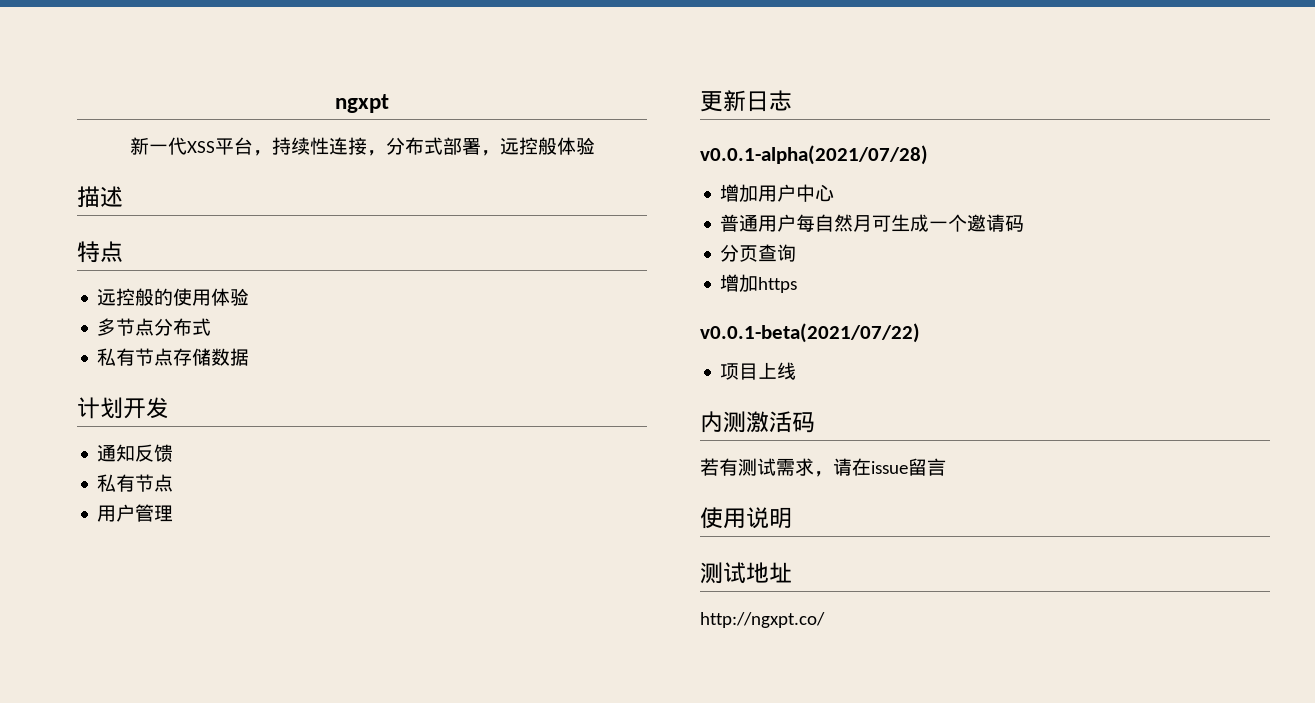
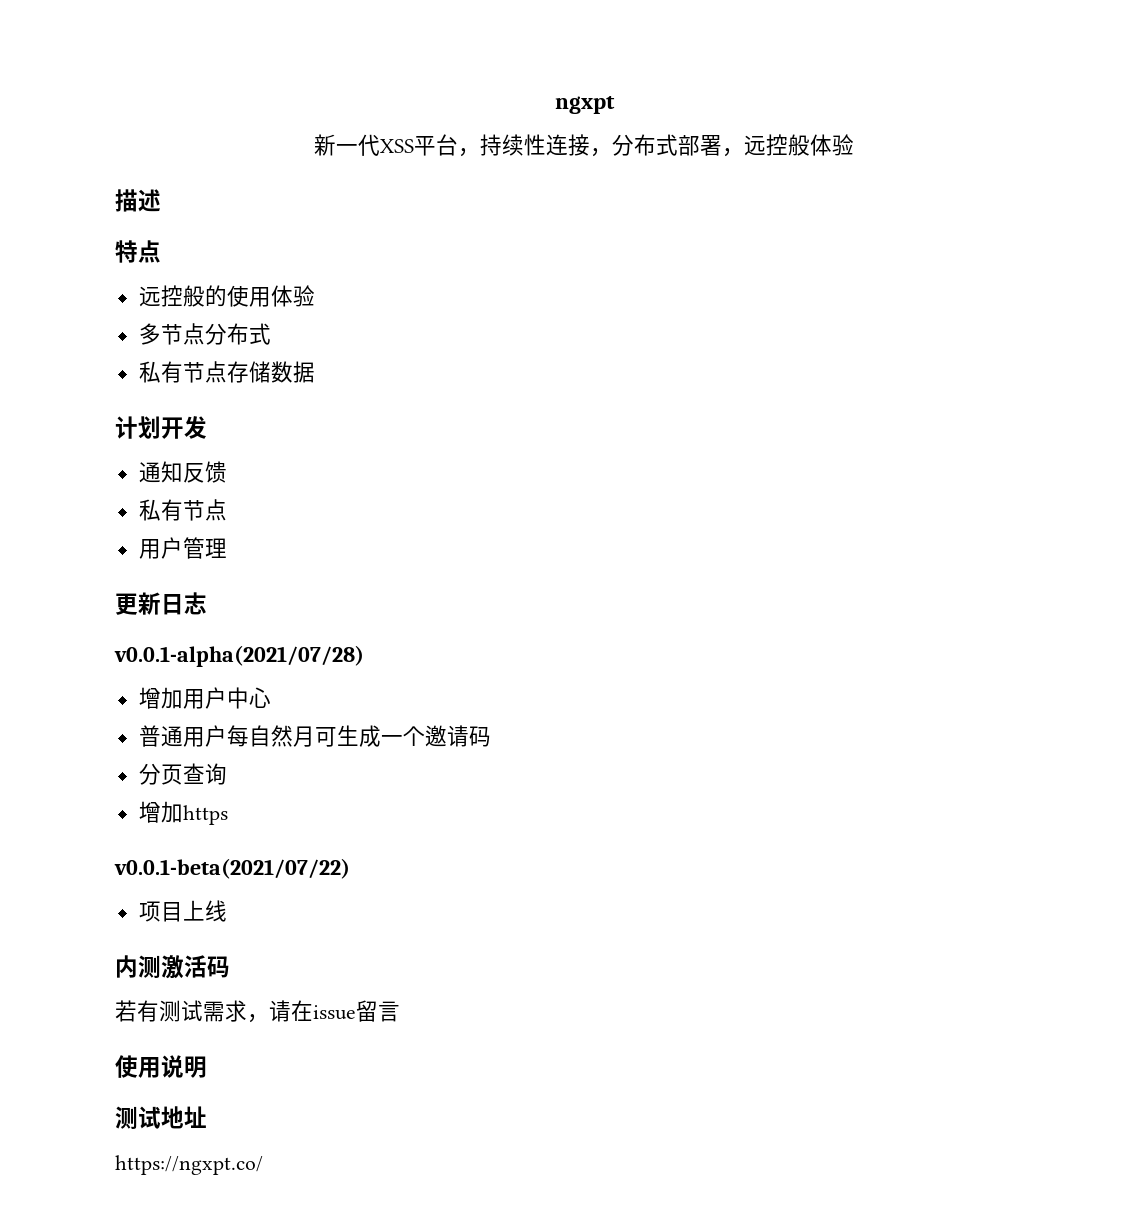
- http://ngxpt.co/
+ https://ngxpt.co/

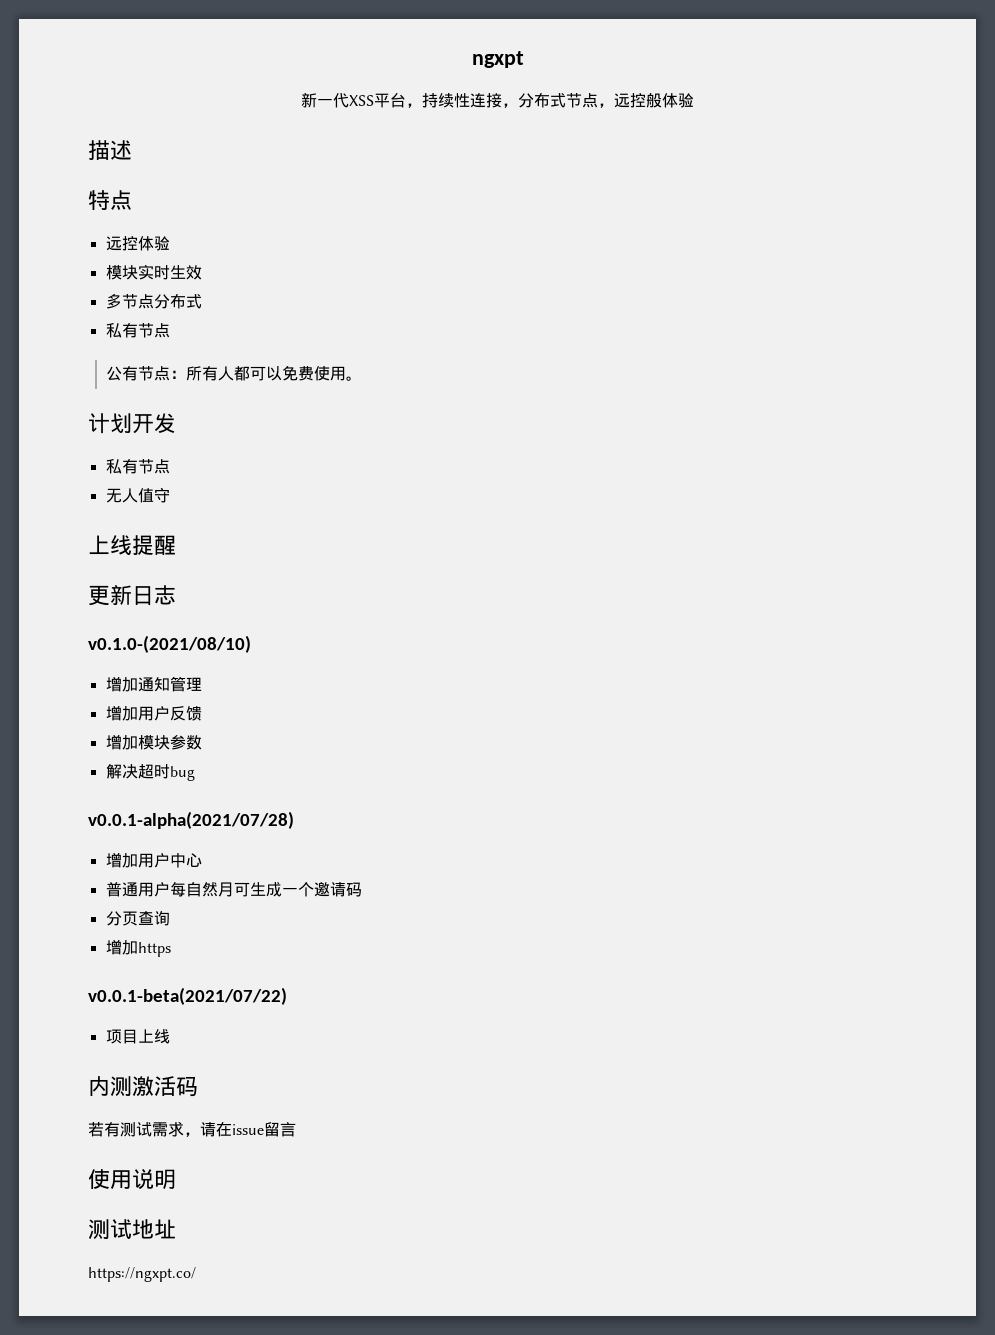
- 新一代XSS平台，持续性连接，分布式部署，远控般体验
+ 新一代XSS平台，持续性连接，分布式节点，远控般体验
- 远控般的使用体验
+ 远控体验
+ 模块实时生效
  多节点分布式
- 私有节点存储数据
+ 私有节点
+ 公有节点：所有人都可以免费使用。
  计划开发
- 通知反馈
  私有节点
- 用户管理
+ 无人值守
+ 上线提醒
  更新日志
+ v0.1.0-(2021/08/10)
+ 增加通知管理
+ 增加用户反馈
+ 增加模块参数
+ 解决超时bug

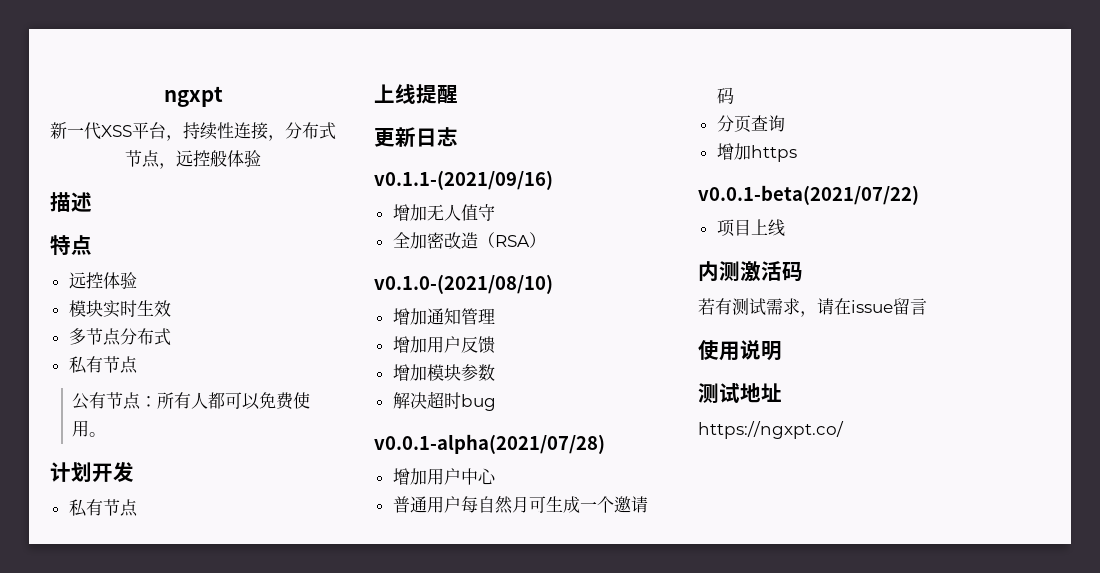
- 无人值守
+ v0.1.1-(2021/09/16)
+ 增加无人值守
+ 全加密改造（RSA）

